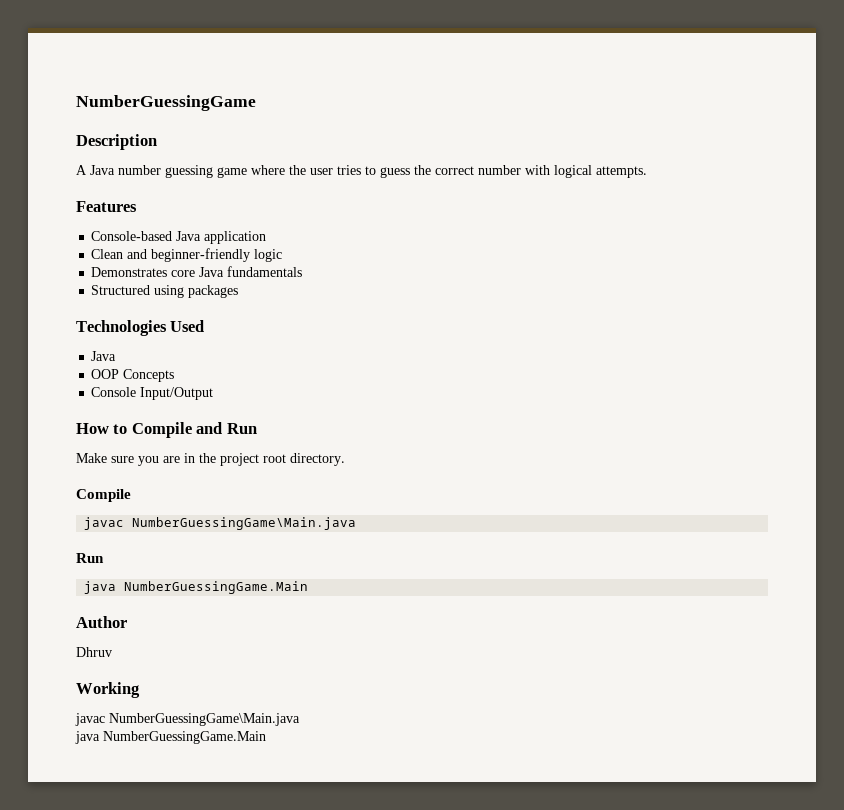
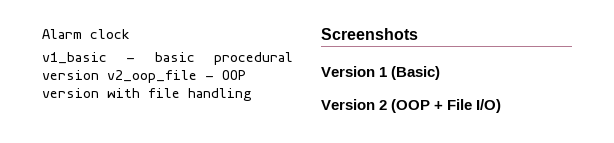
- NumberGuessingGame
- Description
- A Java number guessing game where the user tries to guess the correct number with logical attempts.
- Features
- Console-based Java application
- Clean and beginner-friendly logic
- Demonstrates core Java fundamentals
- Structured using packages
- Technologies Used
- Java
- OOP Concepts
- Console Input/Output
- How to Compile and Run
- Make sure you are in the project root directory.
- Compile
- javac NumberGuessingGame\Main.java
- Run
- java NumberGuessingGame.Main
- Author
- Dhruv
- Working
- javac NumberGuessingGame\Main.java
- java NumberGuessingGame.Main
+ Alarm clock
+ v1_basic - basic procedural version v2_oop_file - OOP version with file handling
+ Screenshots
+ Version 1 (Basic)
+ Version 2 (OOP + File I/O)

